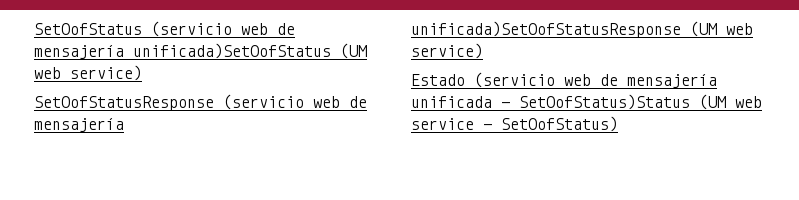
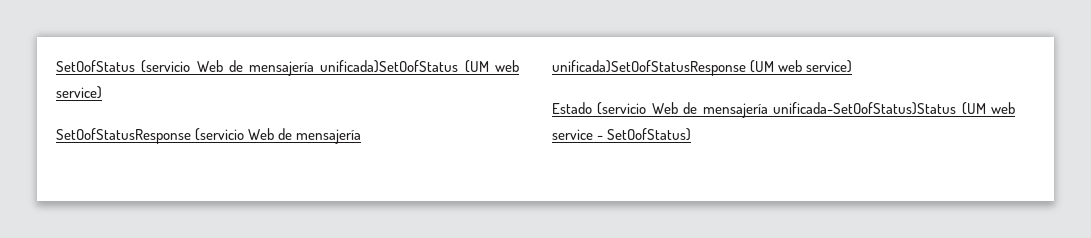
- SetOofStatus (servicio web de mensajería unificada)SetOofStatus (UM web service)
+ SetOofStatus (servicio Web de mensajería unificada)SetOofStatus (UM web service)
- SetOofStatusResponse (servicio web de mensajería unificada)SetOofStatusResponse (UM web service)
+ SetOofStatusResponse (servicio Web de mensajería unificada)SetOofStatusResponse (UM web service)
- Estado (servicio web de mensajería unificada - SetOofStatus)Status (UM web service - SetOofStatus)
+ Estado (servicio Web de mensajería unificada-SetOofStatus)Status (UM web service - SetOofStatus)

